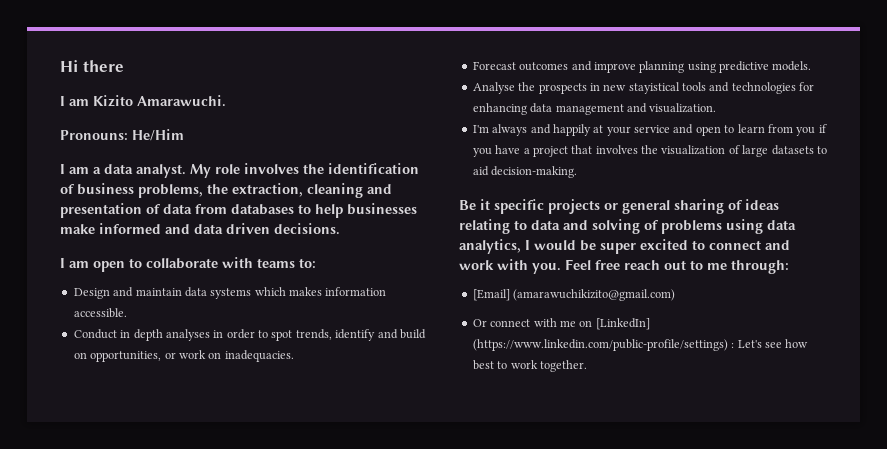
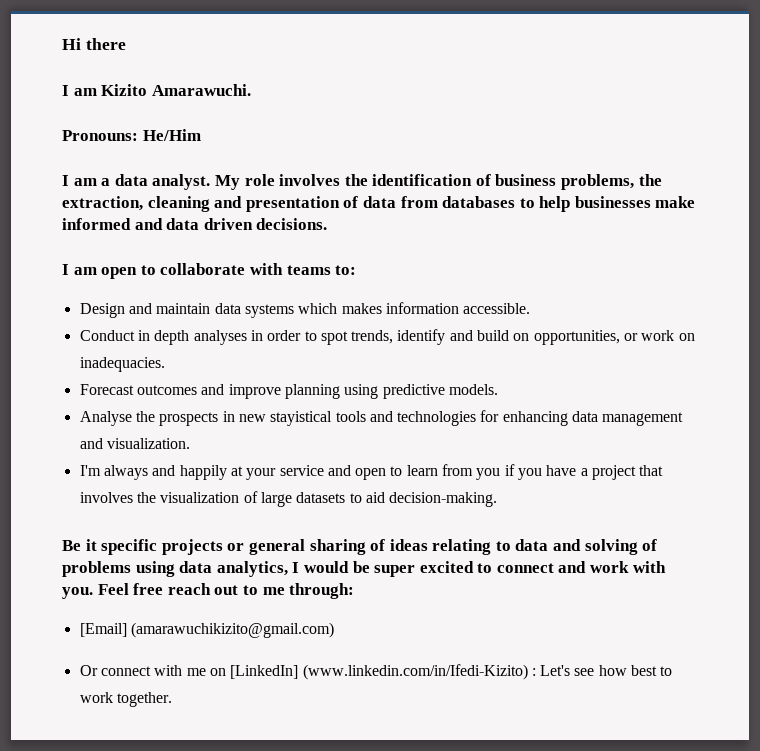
- Or connect with me on [LinkedIn] (https://www.linkedin.com/public-profile/settings) : Let's see how best to work together.
+ Or connect with me on [LinkedIn] (www.linkedin.com/in/Ifedi-Kizito) : Let's see how best to work together.

